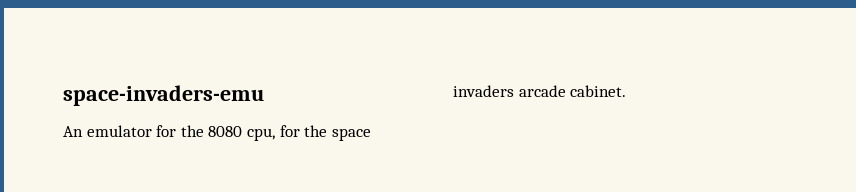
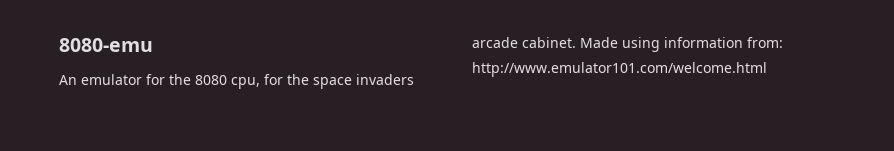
- space-invaders-emu
+ 8080-emu
+ Made using information from:
+ http://www.emulator101.com/welcome.html

